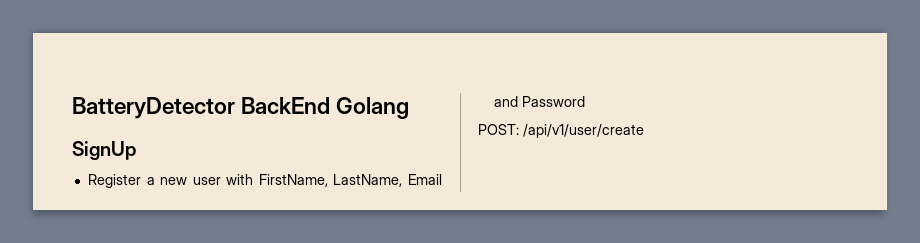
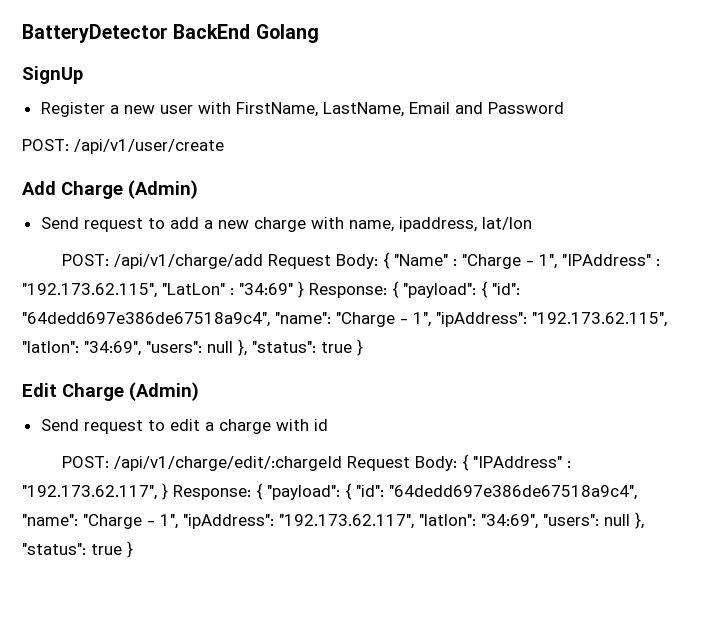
+ Add Charge (Admin)
+ Send request to add a new charge with name, ipaddress, lat/lon
+ POST: /api/v1/charge/add Request Body: { "Name" : "Charge - 1", "IPAddress" : "192.173.62.115", "LatLon" : "34:69" } Response: { "payload": { "id": "64dedd697e386de67518a9c4", "name": "Charge - 1", "ipAddress": "192.173.62.115", "latlon": "34:69", "users": null }, "status": true }
+ Edit Charge (Admin)
+ Send request to edit a charge with id
+ POST: /api/v1/charge/edit/:chargeId Request Body: { "IPAddress" : "192.173.62.117", } Response: { "payload": { "id": "64dedd697e386de67518a9c4", "name": "Charge - 1", "ipAddress": "192.173.62.117", "latlon": "34:69", "users": null }, "status": true }

